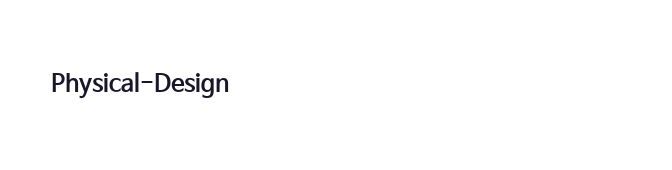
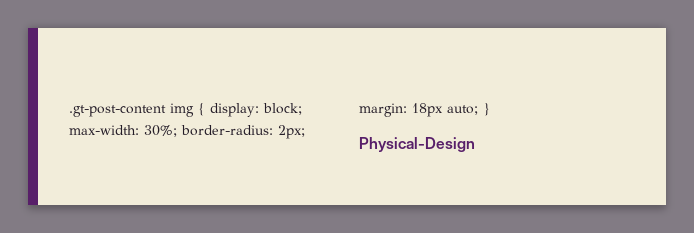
+ .gt-post-content img { display: block; max-width: 30%; border-radius: 2px; margin: 18px auto; }

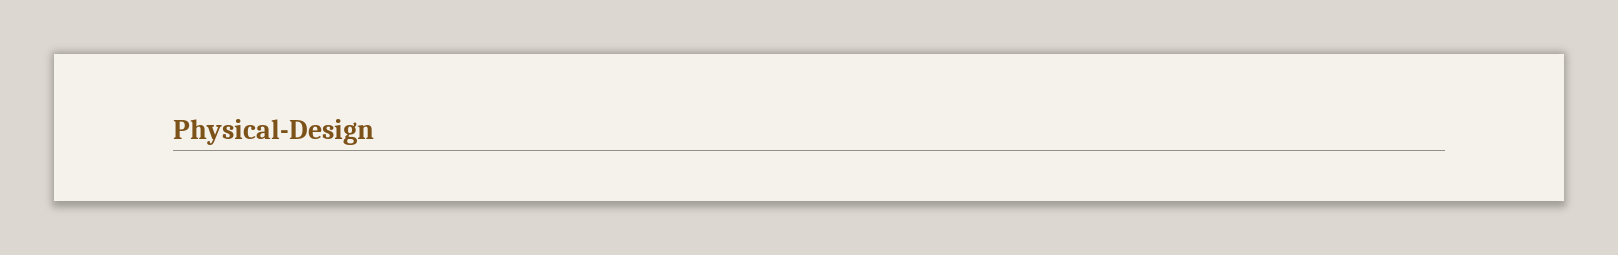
- .gt-post-content img { display: block; max-width: 30%; border-radius: 2px; margin: 18px auto; }

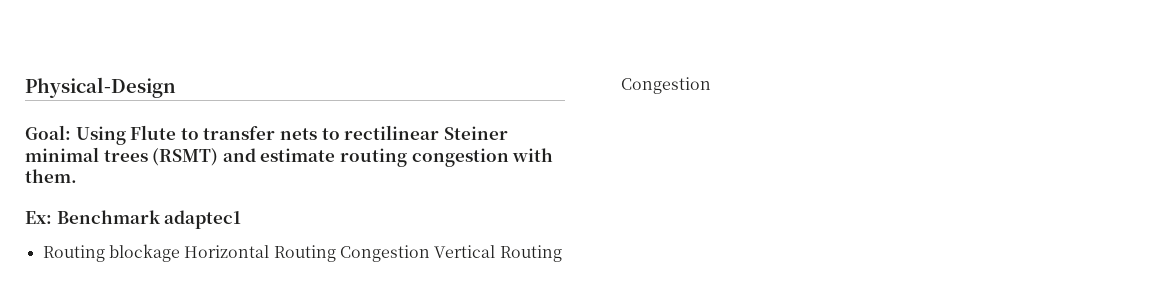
+ Goal: Using Flute to transfer nets to rectilinear Steiner minimal trees (RSMT) and estimate routing congestion with them.
+ Ex: Benchmark adaptec1
+ Routing blockage Horizontal Routing Congestion Vertical Routing Congestion

